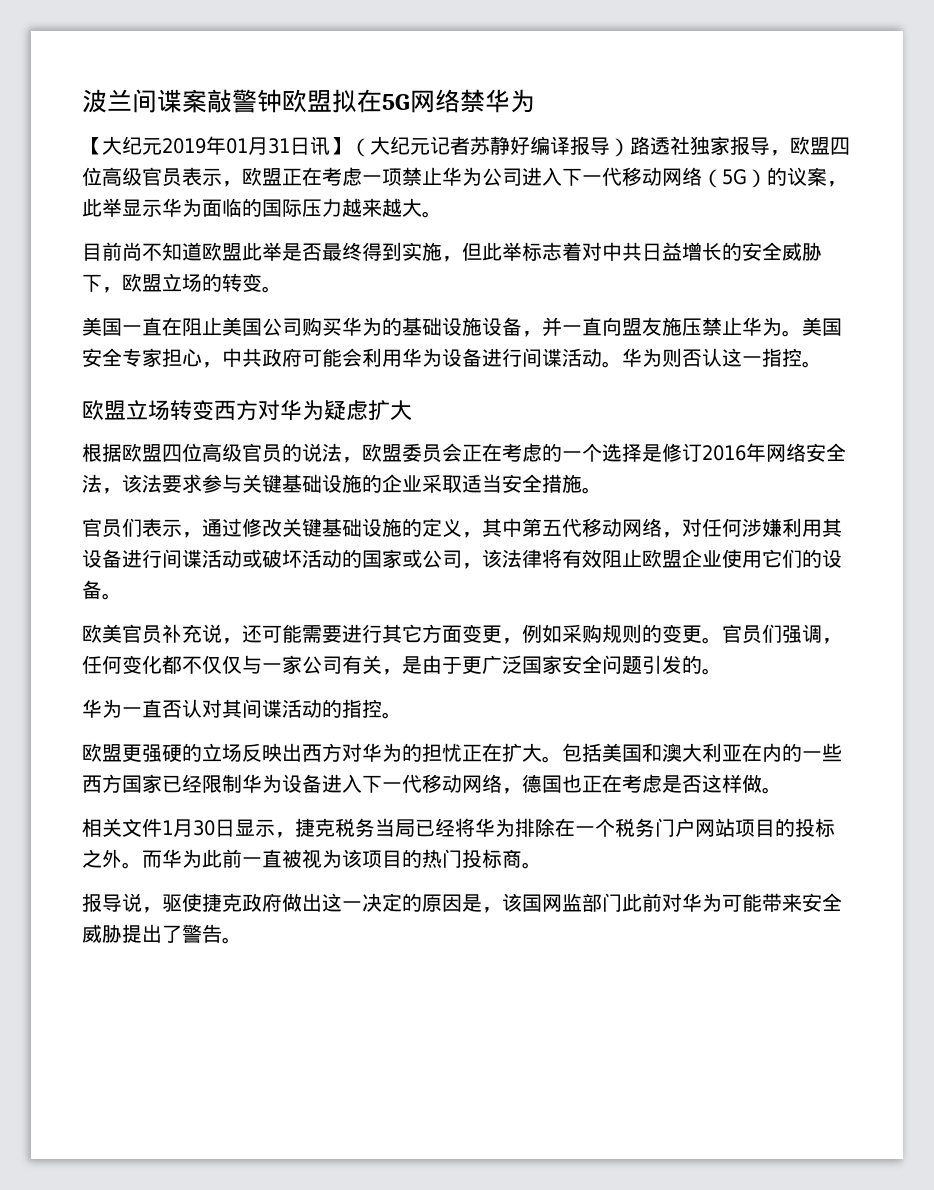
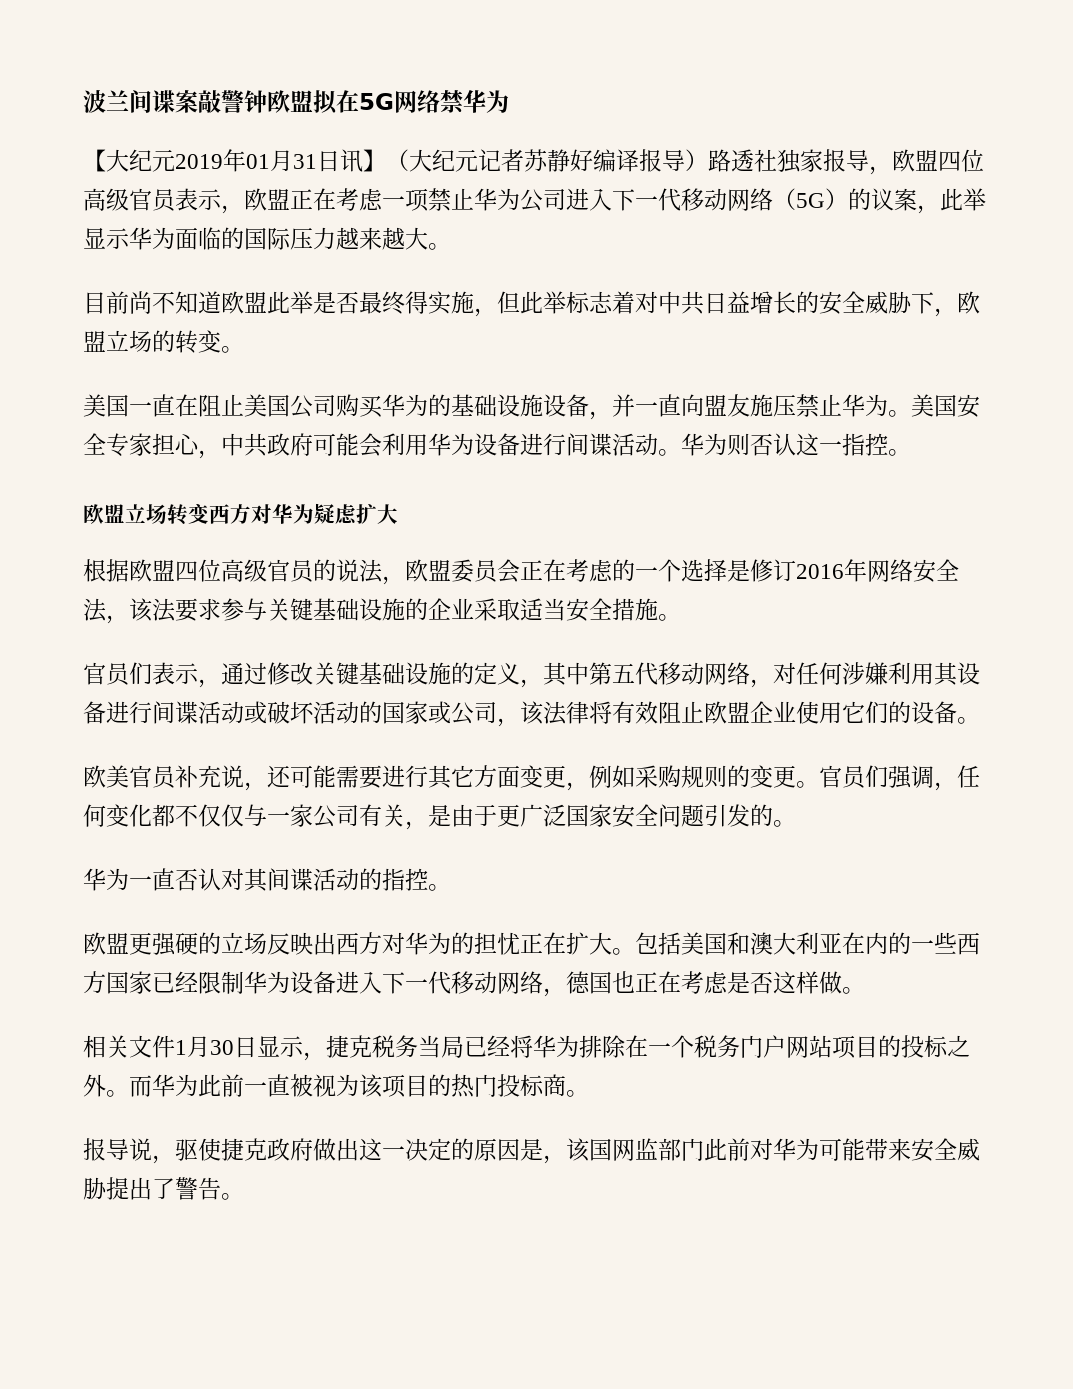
- 目前尚不知道欧盟此举是否最终得到实施，但此举标志着对中共日益增长的安全威胁下，欧盟立场的转变。
+ 目前尚不知道欧盟此举是否最终得实施，但此举标志着对中共日益增长的安全威胁下，欧盟立场的转变。

